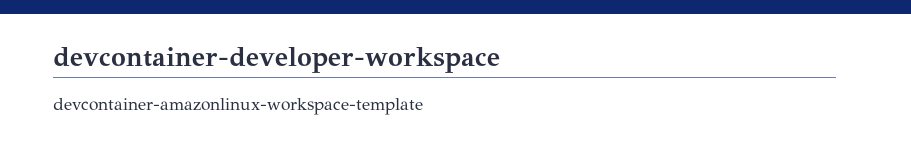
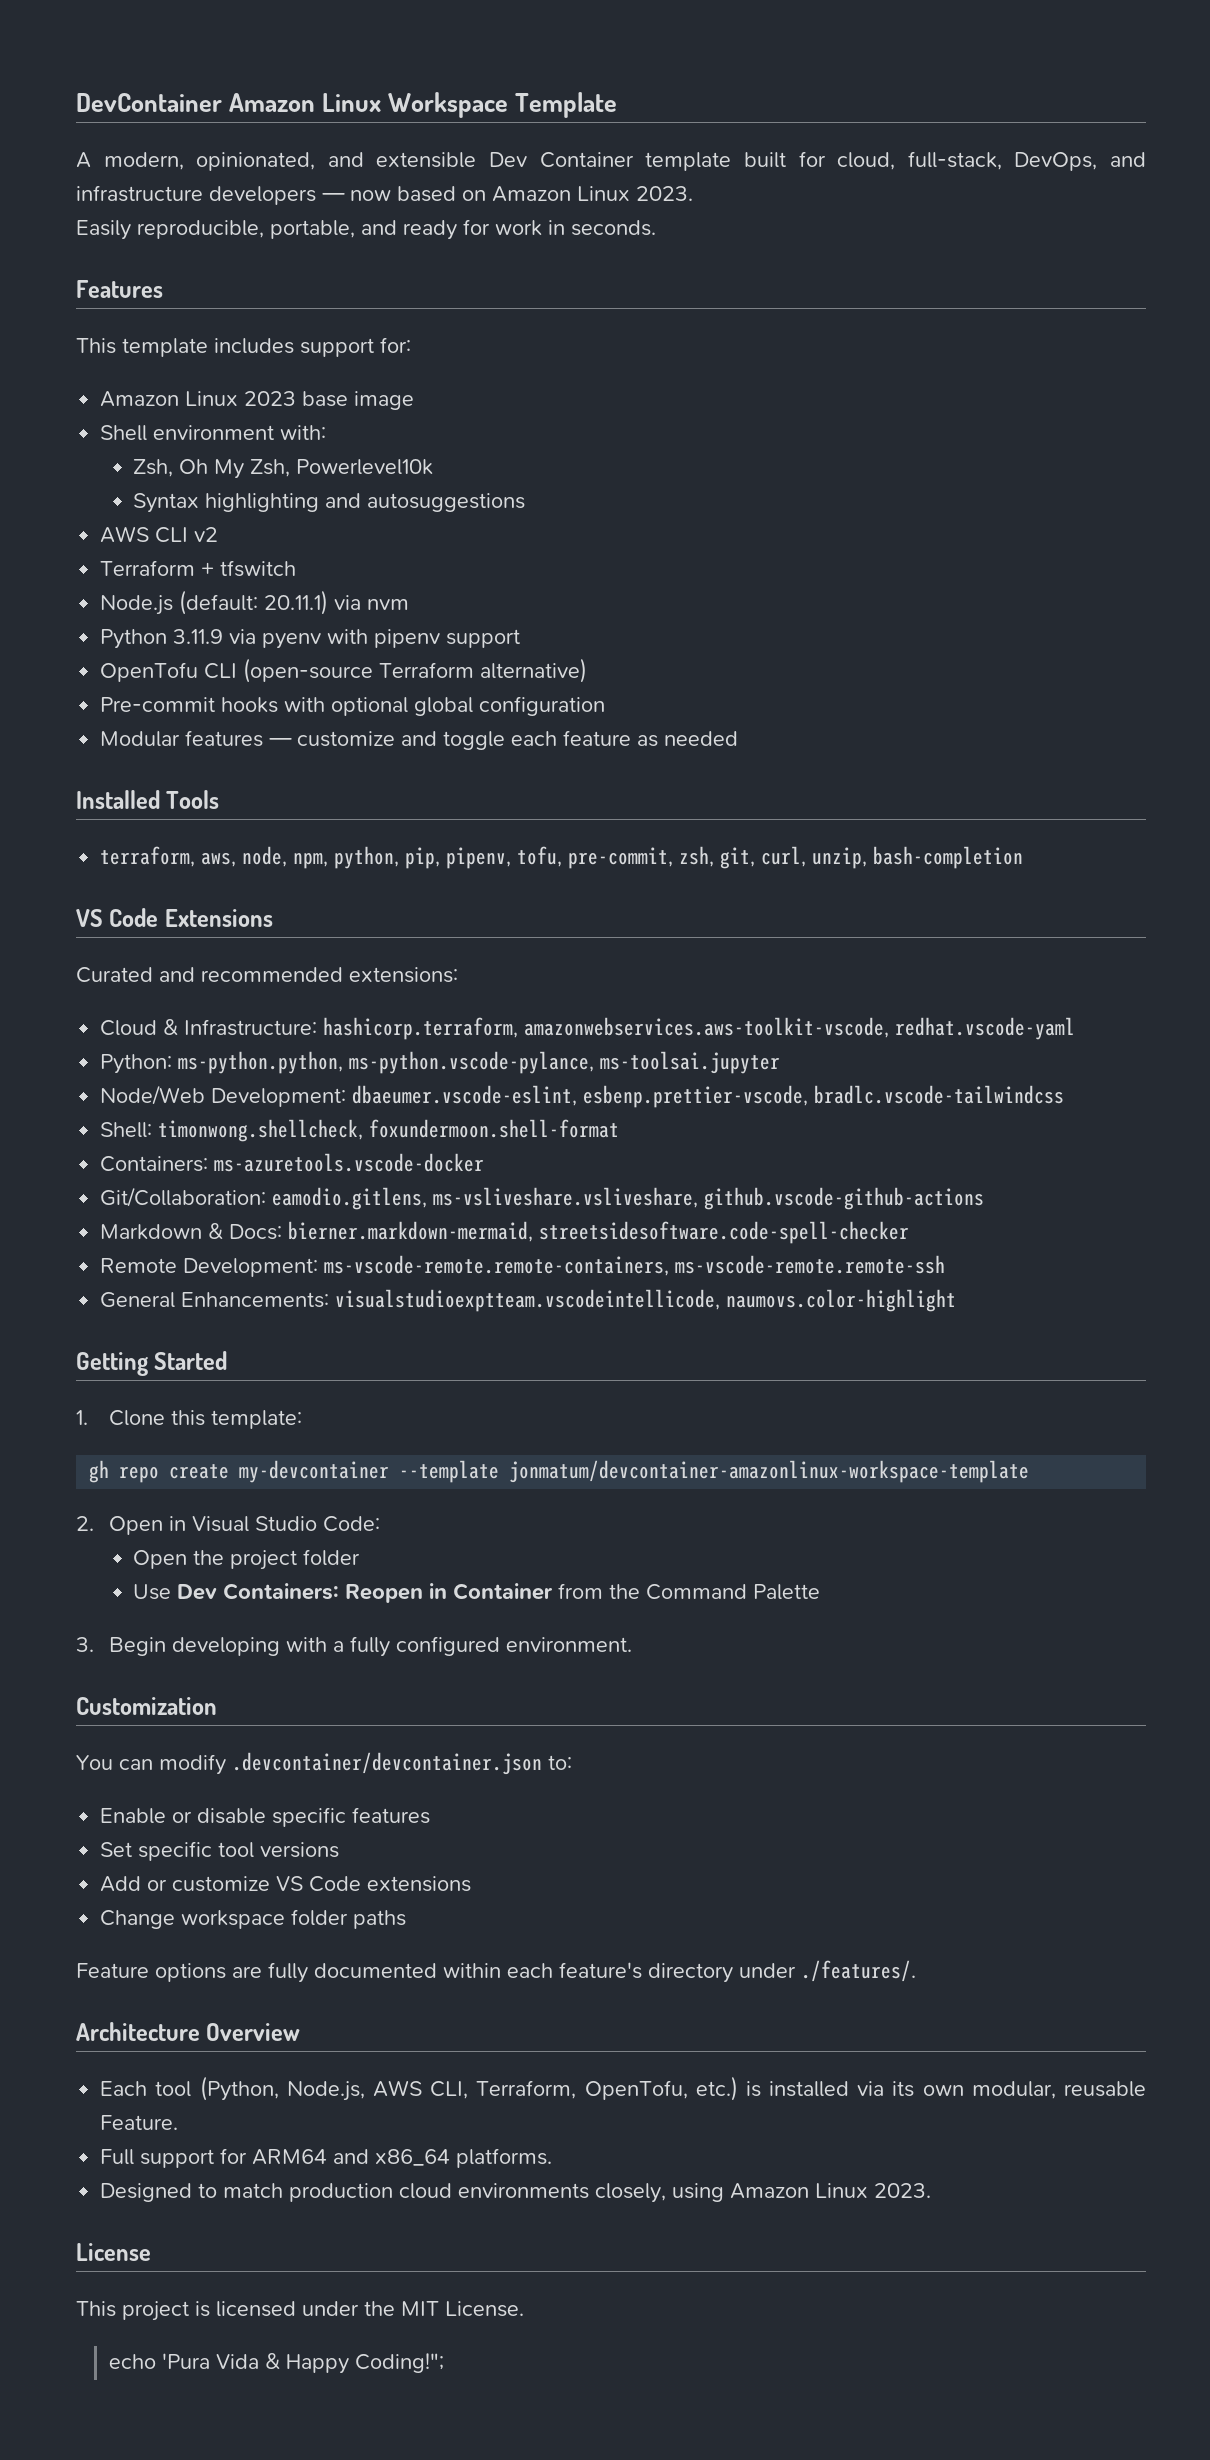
- devcontainer-developer-workspace
- devcontainer-amazonlinux-workspace-template
+ DevContainer Amazon Linux Workspace Template
+ A modern, opinionated, and extensible Dev Container template built for cloud, full-stack, DevOps, and infrastructure developers — now based on Amazon Linux 2023.
+ Easily reproducible, portable, and ready for work in seconds.
+ Features
+ This template includes support for:
+ Amazon Linux 2023 base image
+ Shell environment with:
+ Zsh, Oh My Zsh, Powerlevel10k
+ Syntax highlighting and autosuggestions
+ AWS CLI v2
+ Terraform + tfswitch
+ Node.js (default: 20.11.1) via nvm
+ Python 3.11.9 via pyenv with pipenv support
+ OpenTofu CLI (open-source Terraform alternative)
+ Pre-commit hooks with optional global configuration
+ Modular features — customize and toggle each feature as needed
+ Installed Tools
+ terraform, aws, node, npm, python, pip, pipenv, tofu, pre-commit, zsh, git, curl, unzip, bash-completion
+ VS Code Extensions
+ Curated and recommended extensions:
+ Cloud & Infrastructure: hashicorp.terraform, amazonwebservices.aws-toolkit-vscode, redhat.vscode-yaml
+ Python: ms-python.python, ms-python.vscode-pylance, ms-toolsai.jupyter
+ Node/Web Development: dbaeumer.vscode-eslint, esbenp.prettier-vscode, bradlc.vscode-tailwindcss
+ Shell: timonwong.shellcheck, foxundermoon.shell-format
+ Containers: ms-azuretools.vscode-docker
+ Git/Collaboration: eamodio.gitlens, ms-vsliveshare.vsliveshare, github.vscode-github-actions
+ Markdown & Docs: bierner.markdown-mermaid, streetsidesoftware.code-spell-checker
+ Remote Development: ms-vscode-remote.remote-containers, ms-vscode-remote.remote-ssh
+ General Enhancements: visualstudioexptteam.vscodeintellicode, naumovs.color-highlight
+ Getting Started
+ 1. Clone this template:
+ gh repo create my-devcontainer --template jonmatum/devcontainer-amazonlinux-workspace-template
+ 2. Open in Visual Studio Code:
+ Open the project folder
+ Use Dev Containers: Reopen in Container from the Command Palette
+ 3. Begin developing with a fully configured environment.
+ Customization
+ You can modify .devcontainer/devcontainer.json to:
+ Enable or disable specific features
+ Set specific tool versions
+ Add or customize VS Code extensions
+ Change workspace folder paths
+ Feature options are fully documented within each feature's directory under ./features/.
+ Architecture Overview
+ Each tool (Python, Node.js, AWS CLI, Terraform, OpenTofu, etc.) is installed via its own modular, reusable Feature.
+ Full support for ARM64 and x86_64 platforms.
+ Designed to match production cloud environments closely, using Amazon Linux 2023.
+ License
+ This project is licensed under the MIT License.
+ echo 'Pura Vida & Happy Coding!";

